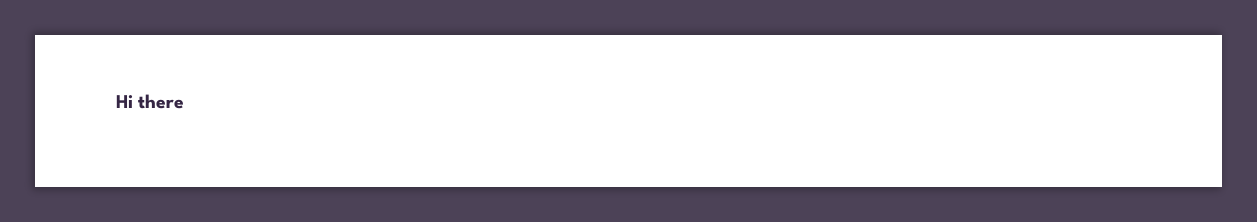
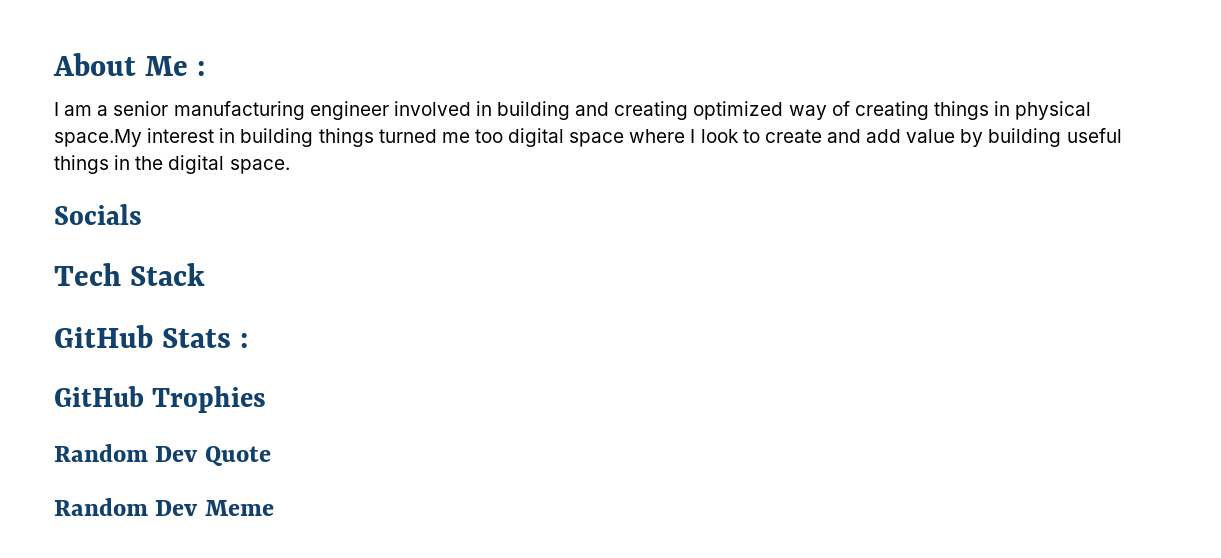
- Hi there
+ About Me :
+ I am a senior manufacturing engineer involved in building and creating optimized way of creating things in physical space.My interest in building things turned me too digital space where I look to create and add value by building useful things in the digital space.
+ Socials
+ Tech Stack
+ GitHub Stats :
+ GitHub Trophies
+ Random Dev Quote
+ Random Dev Meme

